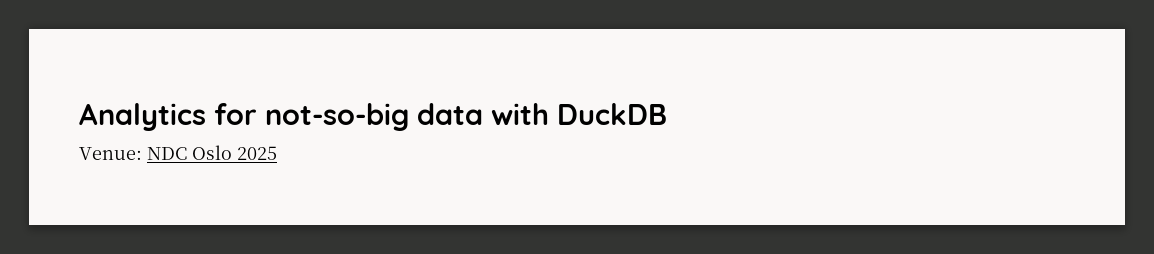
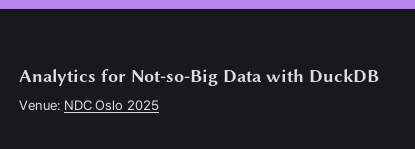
- Analytics for not-so-big data with DuckDB
+ Analytics for Not-so-Big Data with DuckDB

